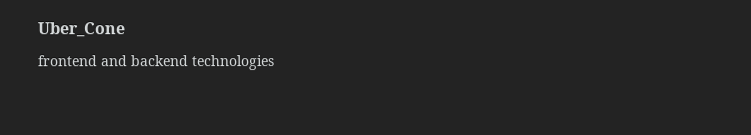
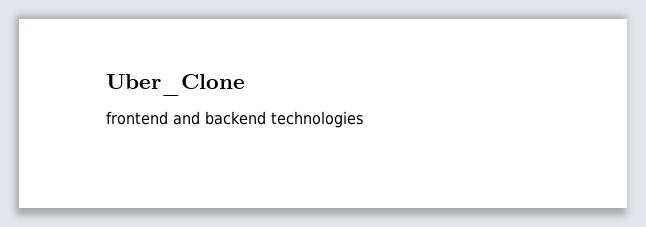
- Uber_Cone
+ Uber_Clone

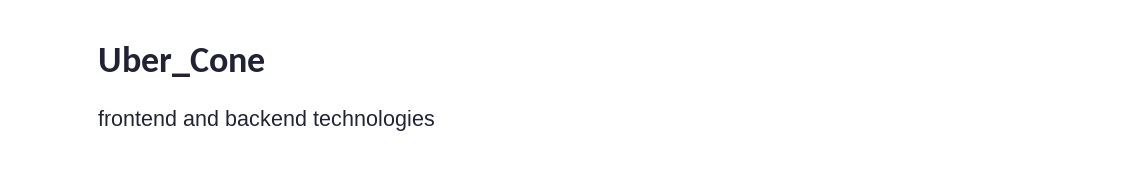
- Uber_Clone
+ Uber_Cone

